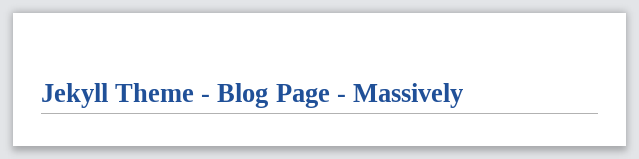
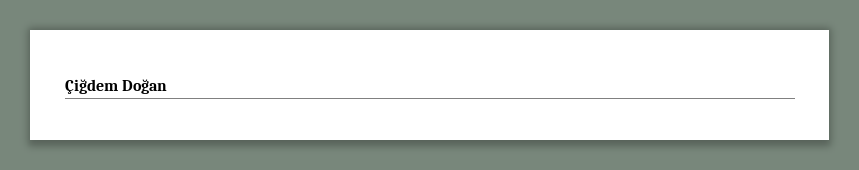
- Jekyll Theme - Blog Page - Massively
+ Çiğdem Doğan

